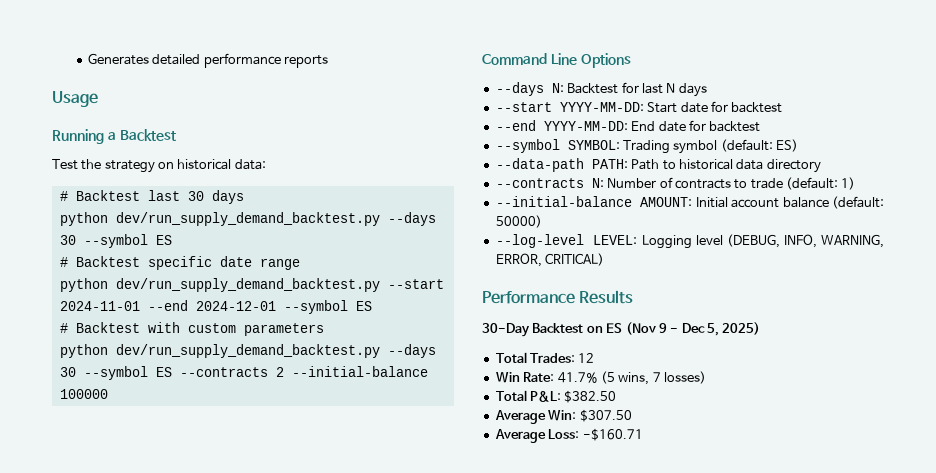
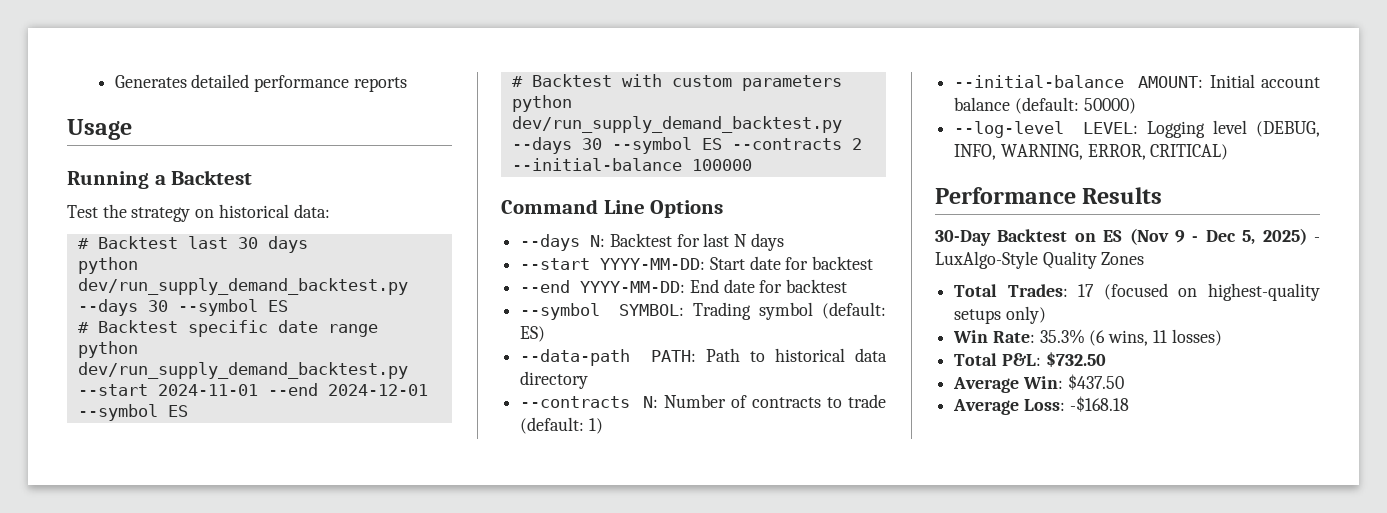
- 30-Day Backtest on ES (Nov 9 - Dec 5, 2025)
- Total Trades: 12
- Win Rate: 41.7% (5 wins, 7 losses)
+ 30-Day Backtest on ES (Nov 9 - Dec 5, 2025) - LuxAlgo-Style Quality Zones
+ Total Trades: 17 (focused on highest-quality setups only)
+ Win Rate: 35.3% (6 wins, 11 losses)
- Total P&L: $382.50
+ Total P&L: $732.50
- Average Win: $307.50
+ Average Win: $437.50
- Average Loss: -$160.71
+ Average Loss: -$168.18

